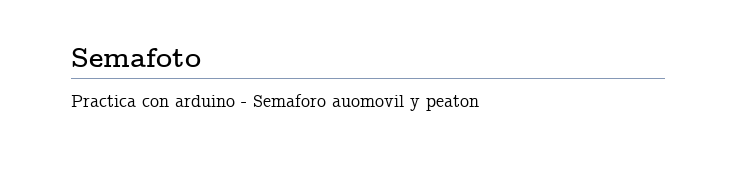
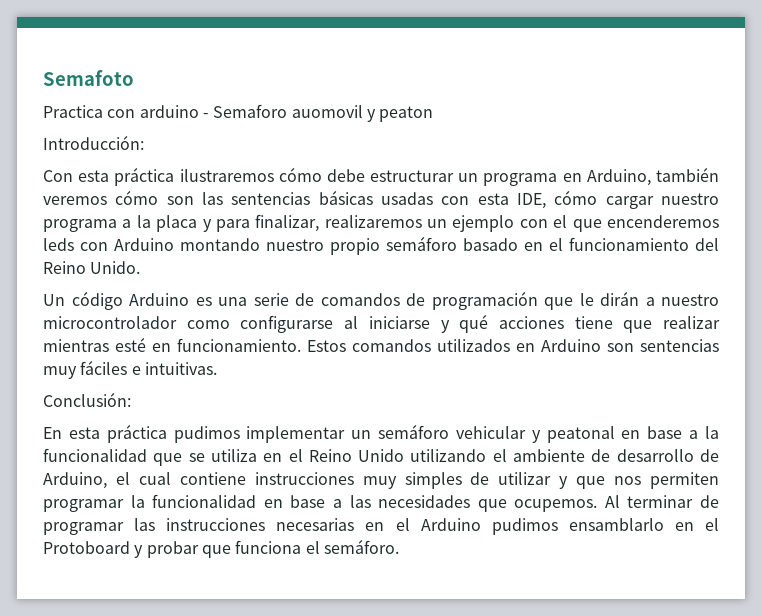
+ Introducción:
+ Con esta práctica ilustraremos cómo debe estructurar un programa en Arduino, también veremos cómo son las sentencias básicas usadas con esta IDE, cómo cargar nuestro programa a la placa y para finalizar, realizaremos un ejemplo con el que encenderemos leds con Arduino montando nuestro propio semáforo basado en el funcionamiento del Reino Unido.
+ Un código Arduino es una serie de comandos de programación que le dirán a nuestro microcontrolador como configurarse al iniciarse y qué acciones tiene que realizar mientras esté en funcionamiento. Estos comandos utilizados en Arduino son sentencias muy fáciles e intuitivas.
+ Conclusión:
+ En esta práctica pudimos implementar un semáforo vehicular y peatonal en base a la funcionalidad que se utiliza en el Reino Unido utilizando el ambiente de desarrollo de Arduino, el cual contiene instrucciones muy simples de utilizar y que nos permiten programar la funcionalidad en base a las necesidades que ocupemos. Al terminar de programar las instrucciones necesarias en el Arduino pudimos ensamblarlo en el Protoboard y probar que funciona el semáforo.

